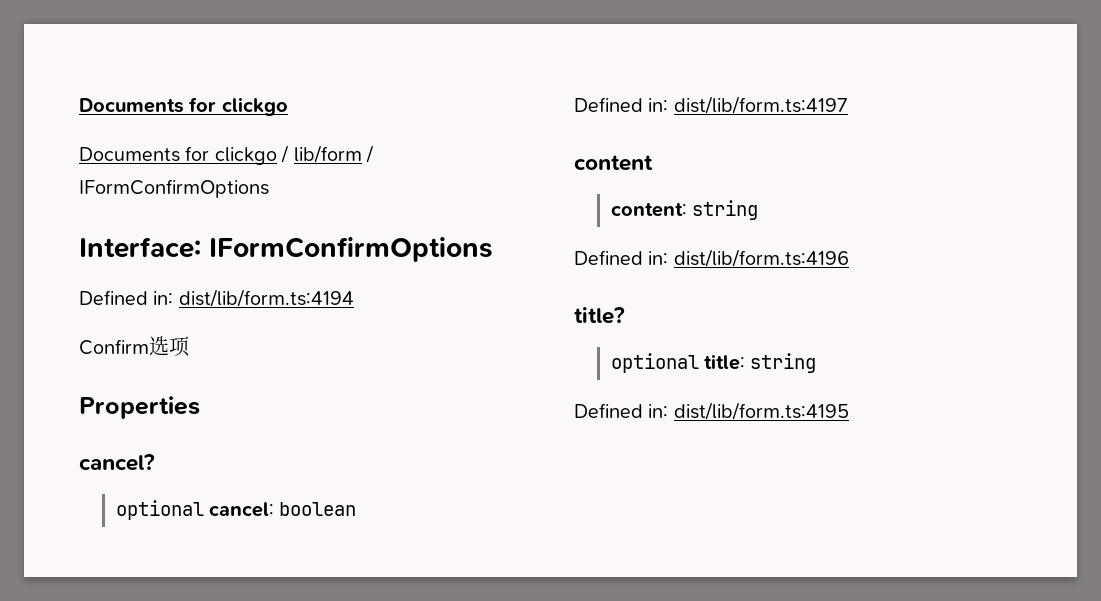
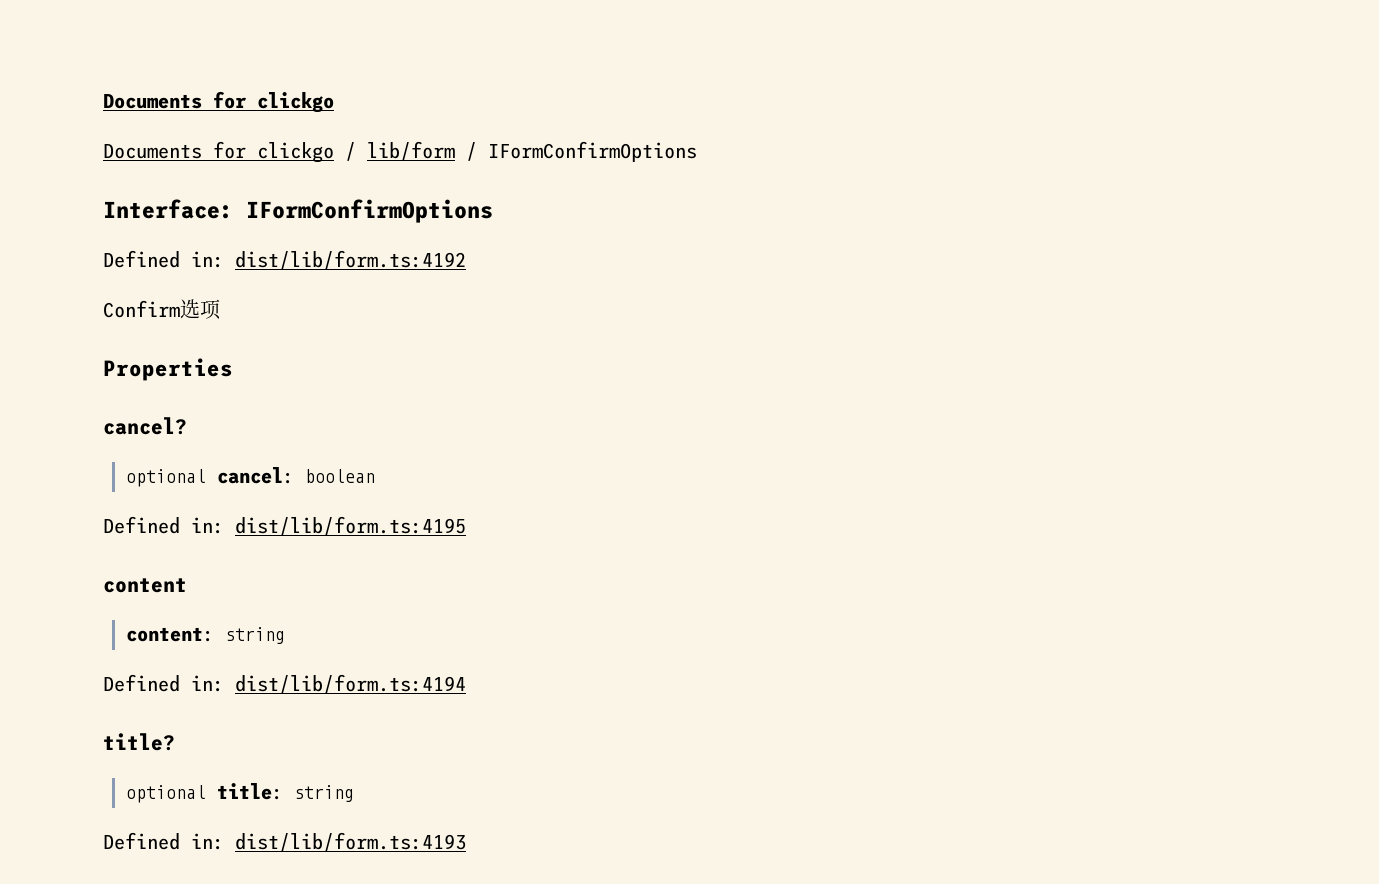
- Defined in: dist/lib/form.ts:4194
+ Defined in: dist/lib/form.ts:4192
- Defined in: dist/lib/form.ts:4197
+ Defined in: dist/lib/form.ts:4195
- Defined in: dist/lib/form.ts:4196
+ Defined in: dist/lib/form.ts:4194
- Defined in: dist/lib/form.ts:4195
+ Defined in: dist/lib/form.ts:4193

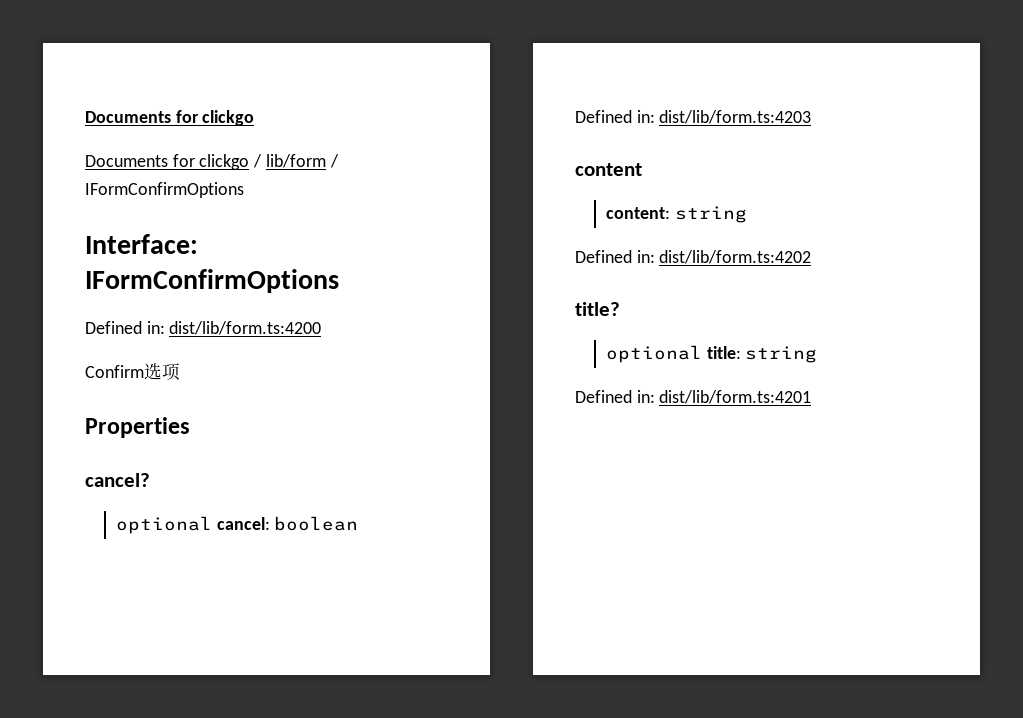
- Defined in: dist/lib/form.ts:4192
+ Defined in: dist/lib/form.ts:4200
- Defined in: dist/lib/form.ts:4195
+ Defined in: dist/lib/form.ts:4203
- Defined in: dist/lib/form.ts:4194
+ Defined in: dist/lib/form.ts:4202
- Defined in: dist/lib/form.ts:4193
+ Defined in: dist/lib/form.ts:4201

